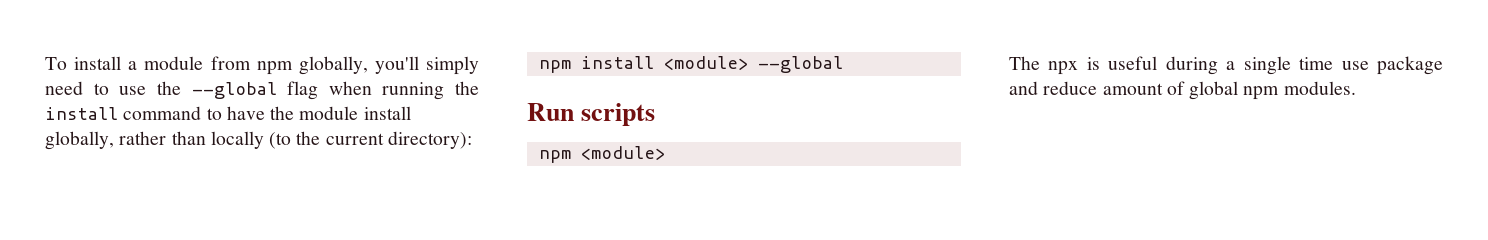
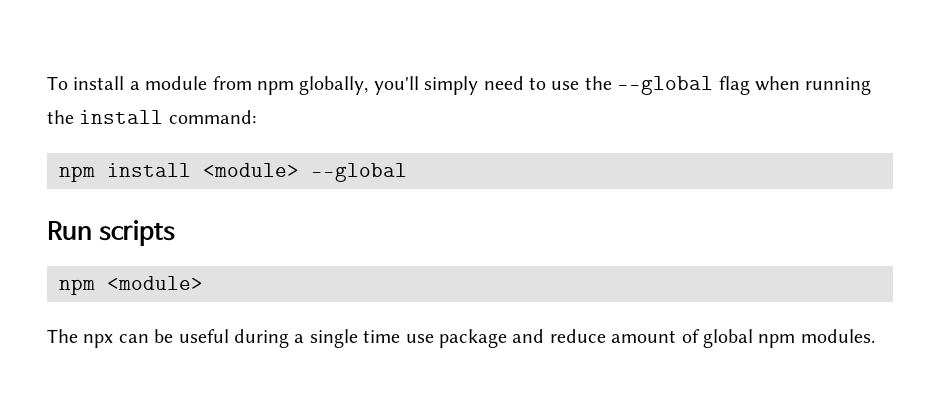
- To install a module from npm globally, you'll simply need to use the --global flag when running the install command to have the module install globally, rather than locally (to the current directory):
+ To install a module from npm globally, you'll simply need to use the --global flag when running the install command:
- The npx is useful during a single time use package and reduce amount of global npm modules.
+ The npx can be useful during a single time use package and reduce amount of global npm modules.

